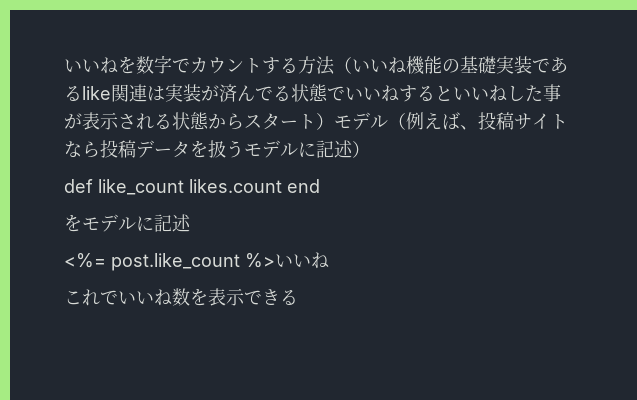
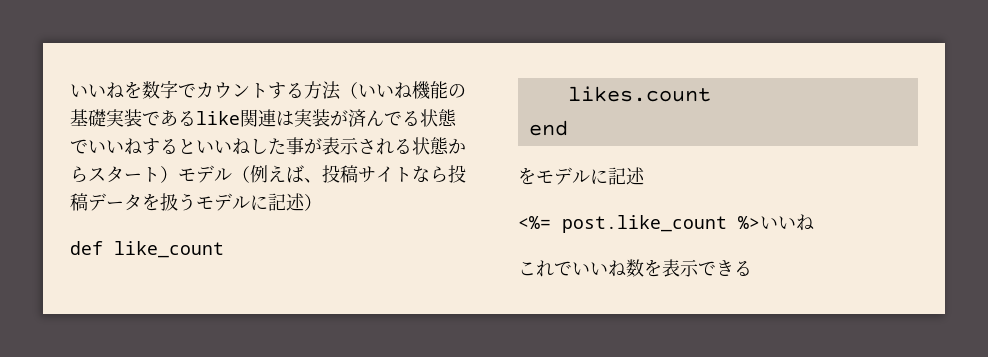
- def like_count likes.count end
+ def like_count
+ likes.count
+ end

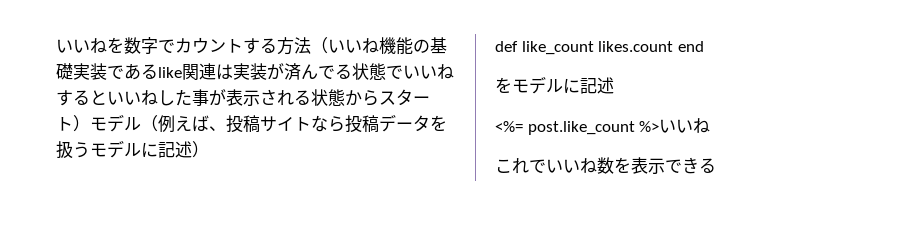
- def like_count
- likes.count
- end
+ def like_count likes.count end

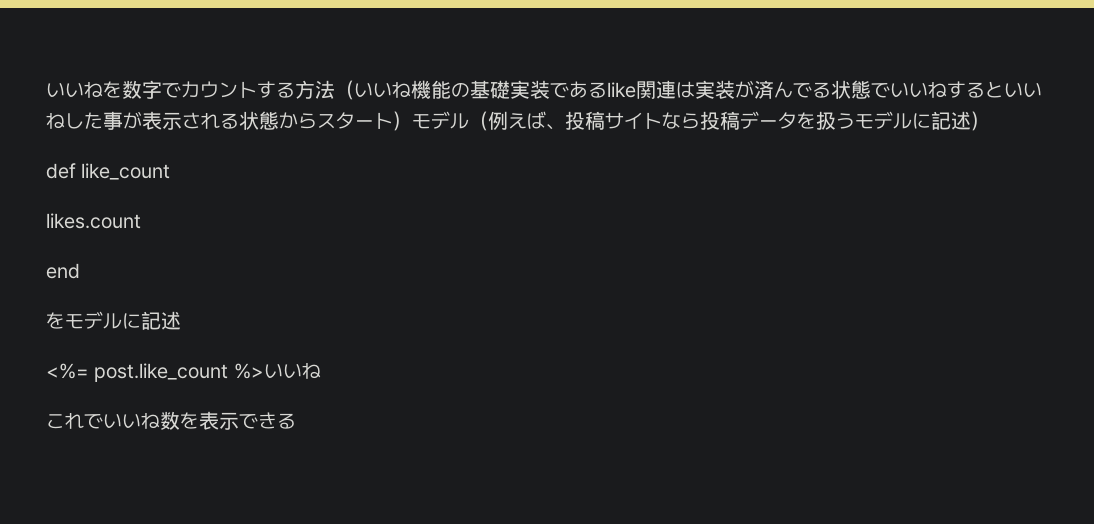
- def like_count likes.count end
+ def like_count
+ likes.count
+ end

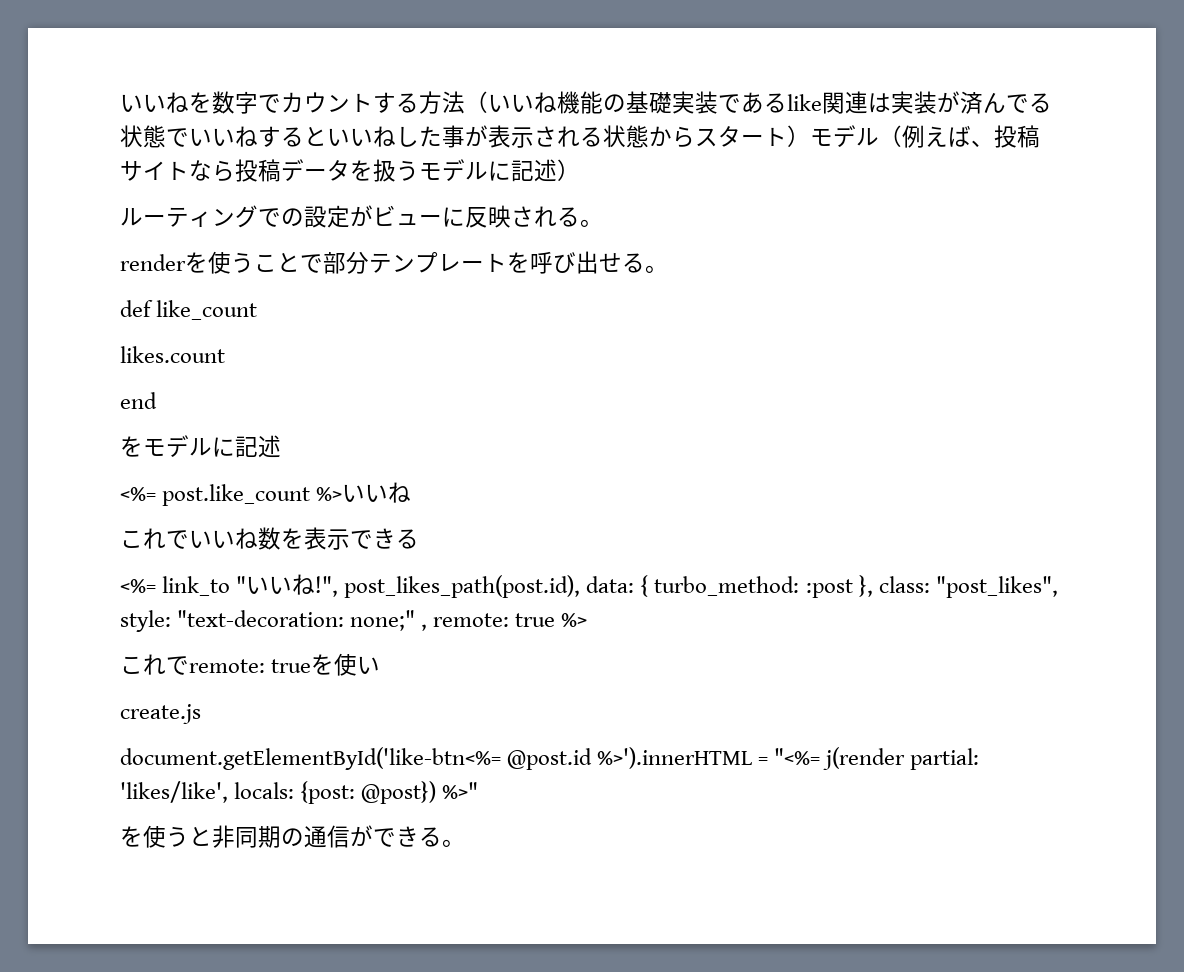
+ ルーティングでの設定がビューに反映される。
+ renderを使うことで部分テンプレートを呼び出せる。
+ <%= link_to "いいね!", post_likes_path(post.id), data: { turbo_method: :post }, class: "post_likes", style: "text-decoration: none;" , remote: true %>
+ これでremote: trueを使い
+ create.js
+ document.getElementById('like-btn<%= @post.id %>').innerHTML = "<%= j(render partial: 'likes/like', locals: {post: @post}) %>"
+ を使うと非同期の通信ができる。

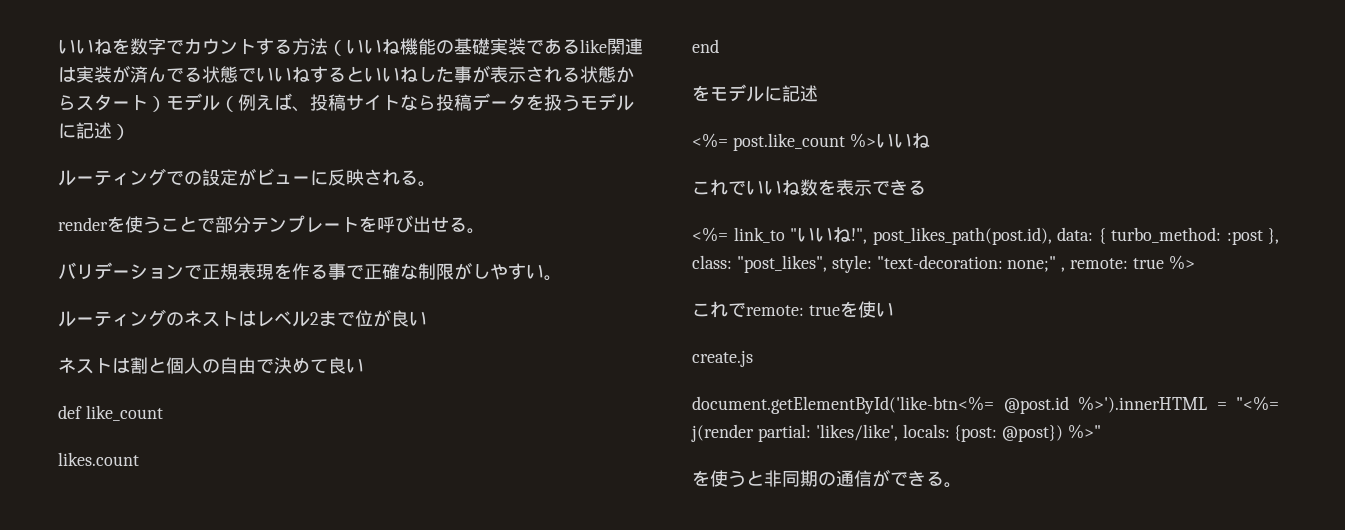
+ バリデーションで正規表現を作る事で正確な制限がしやすい。
+ ルーティングのネストはレベル2まで位が良い
+ ネストは割と個人の自由で決めて良い

